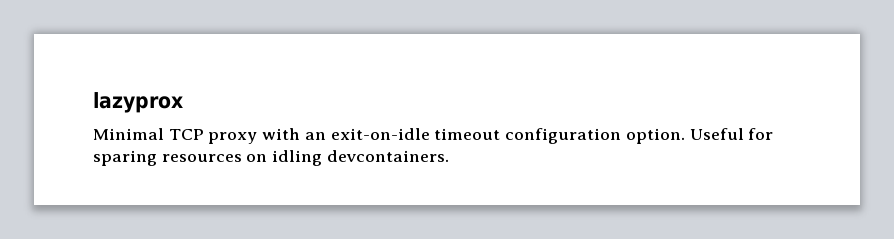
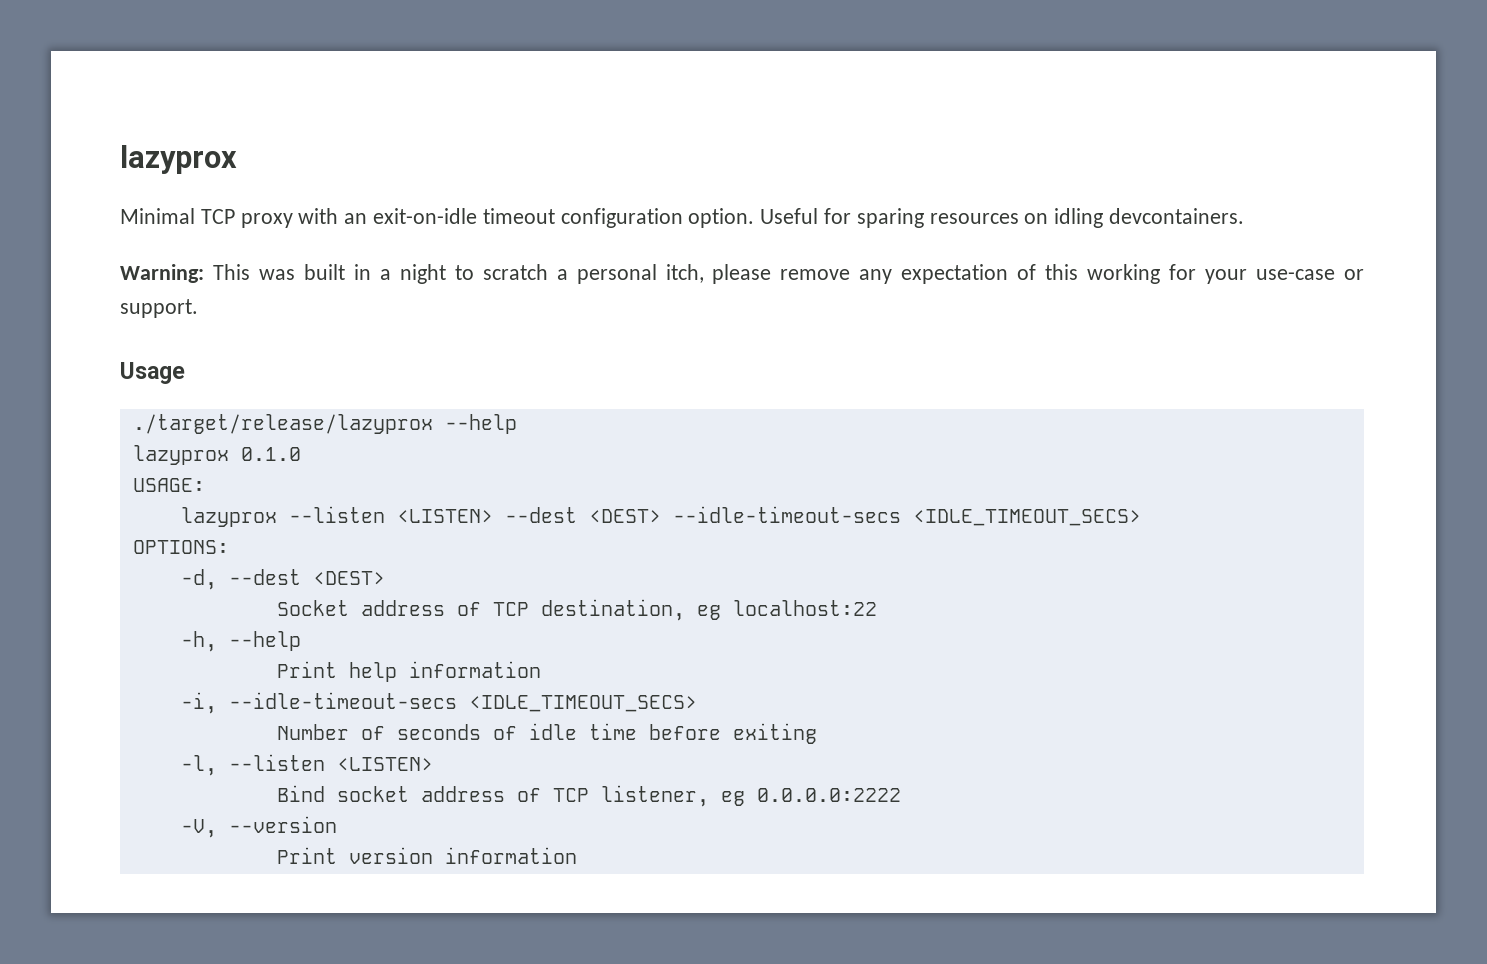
+ Warning: This was built in a night to scratch a personal itch, please remove any expectation of this working for your use-case or support.
+ Usage
+ ./target/release/lazyprox --help
+ lazyprox 0.1.0
+ USAGE:
+ lazyprox --listen <LISTEN> --dest <DEST> --idle-timeout-secs <IDLE_TIMEOUT_SECS>
+ OPTIONS:
+ -d, --dest <DEST>
+ Socket address of TCP destination, eg localhost:22
+ -h, --help
+ Print help information
+ -i, --idle-timeout-secs <IDLE_TIMEOUT_SECS>
+ Number of seconds of idle time before exiting
+ -l, --listen <LISTEN>
+ Bind socket address of TCP listener, eg 0.0.0.0:2222
+ -V, --version
+ Print version information

